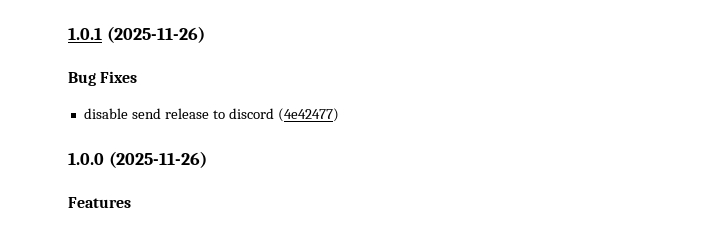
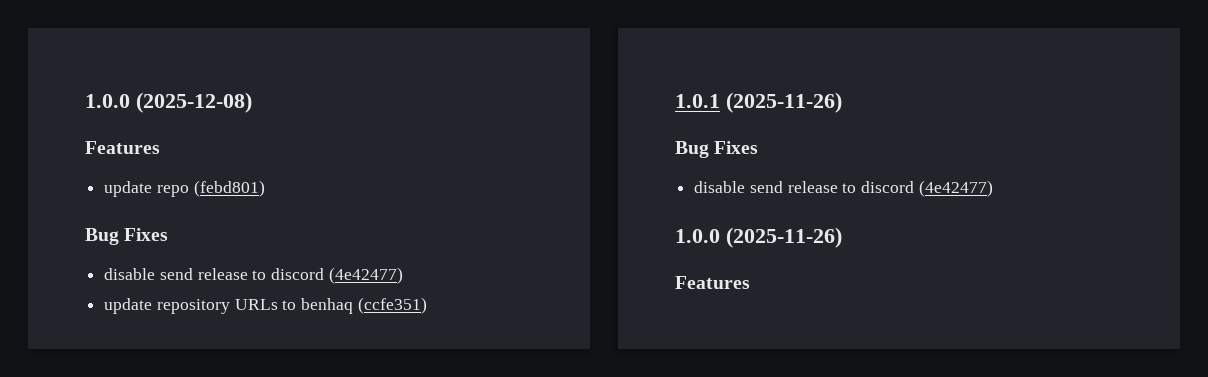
+ 1.0.0 (2025-12-08)
+ Features
+ update repo (febd801)
+ Bug Fixes
+ disable send release to discord (4e42477)
+ update repository URLs to benhaq (ccfe351)

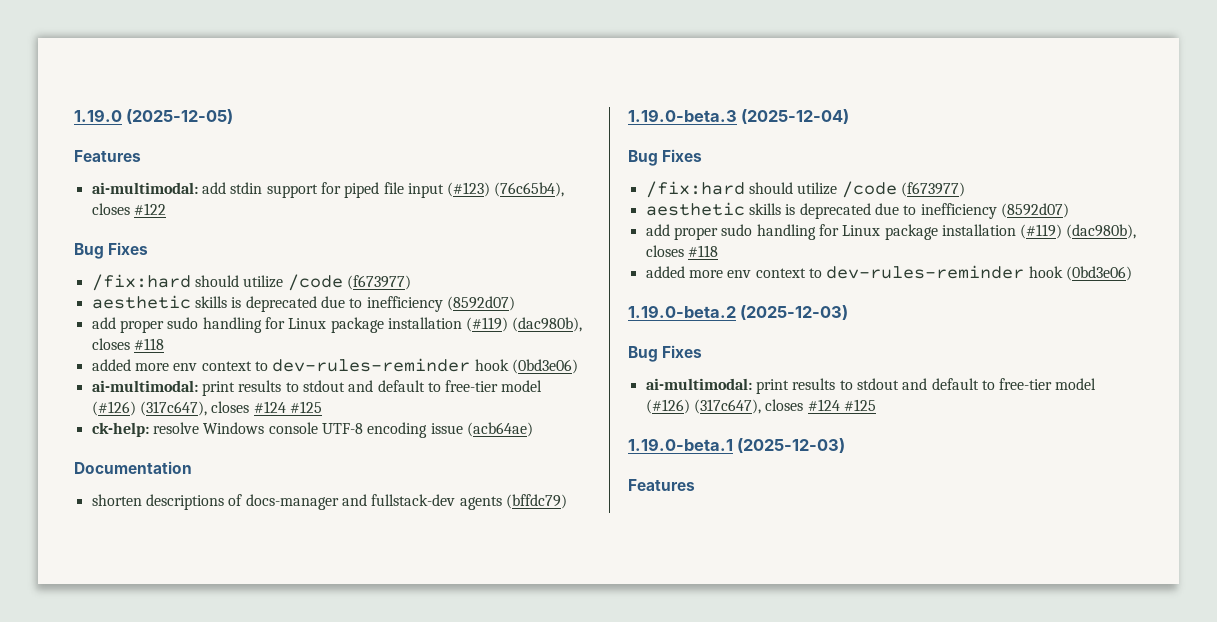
- 1.0.0 (2025-12-08)
+ 1.19.0 (2025-12-05)
- update repo (febd801)
+ ai-multimodal: add stdin support for piped file input (#123) (76c65b4), closes #122
  Bug Fixes
- disable send release to discord (4e42477)
- update repository URLs to benhaq (ccfe351)
- 1.0.1 (2025-11-26)
+ /fix:hard should utilize /code (f673977)
+ aesthetic skills is deprecated due to inefficiency (8592d07)
+ add proper sudo handling for Linux package installation (#119) (dac980b), closes #118
+ added more env context to dev-rules-reminder hook (0bd3e06)
+ ai-multimodal: print results to stdout and default to free-tier model (#126) (317c647), closes #124 #125
+ ck-help: resolve Windows console UTF-8 encoding issue (acb64ae)
+ Documentation
+ shorten descriptions of docs-manager and fullstack-dev agents (bffdc79)
+ 1.19.0-beta.3 (2025-12-04)
  Bug Fixes
- disable send release to discord (4e42477)
- 1.0.0 (2025-11-26)
+ /fix:hard should utilize /code (f673977)
+ aesthetic skills is deprecated due to inefficiency (8592d07)
+ add proper sudo handling for Linux package installation (#119) (dac980b), closes #118
+ added more env context to dev-rules-reminder hook (0bd3e06)
+ 1.19.0-beta.2 (2025-12-03)
+ Bug Fixes
+ ai-multimodal: print results to stdout and default to free-tier model (#126) (317c647), closes #124 #125
+ 1.19.0-beta.1 (2025-12-03)

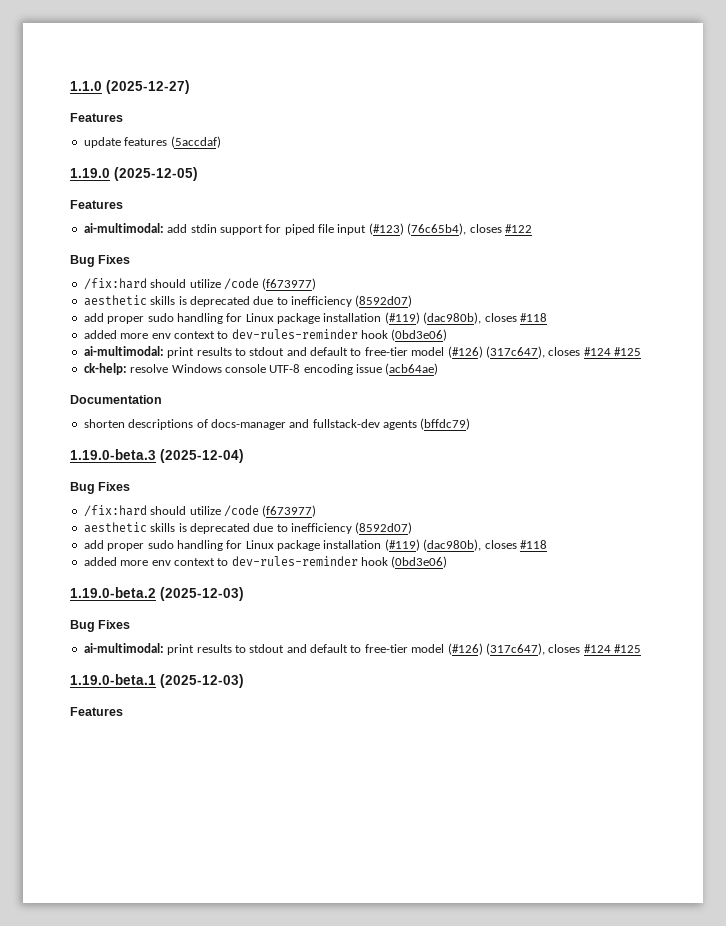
+ 1.1.0 (2025-12-27)
+ Features
+ update features (5accdaf)

